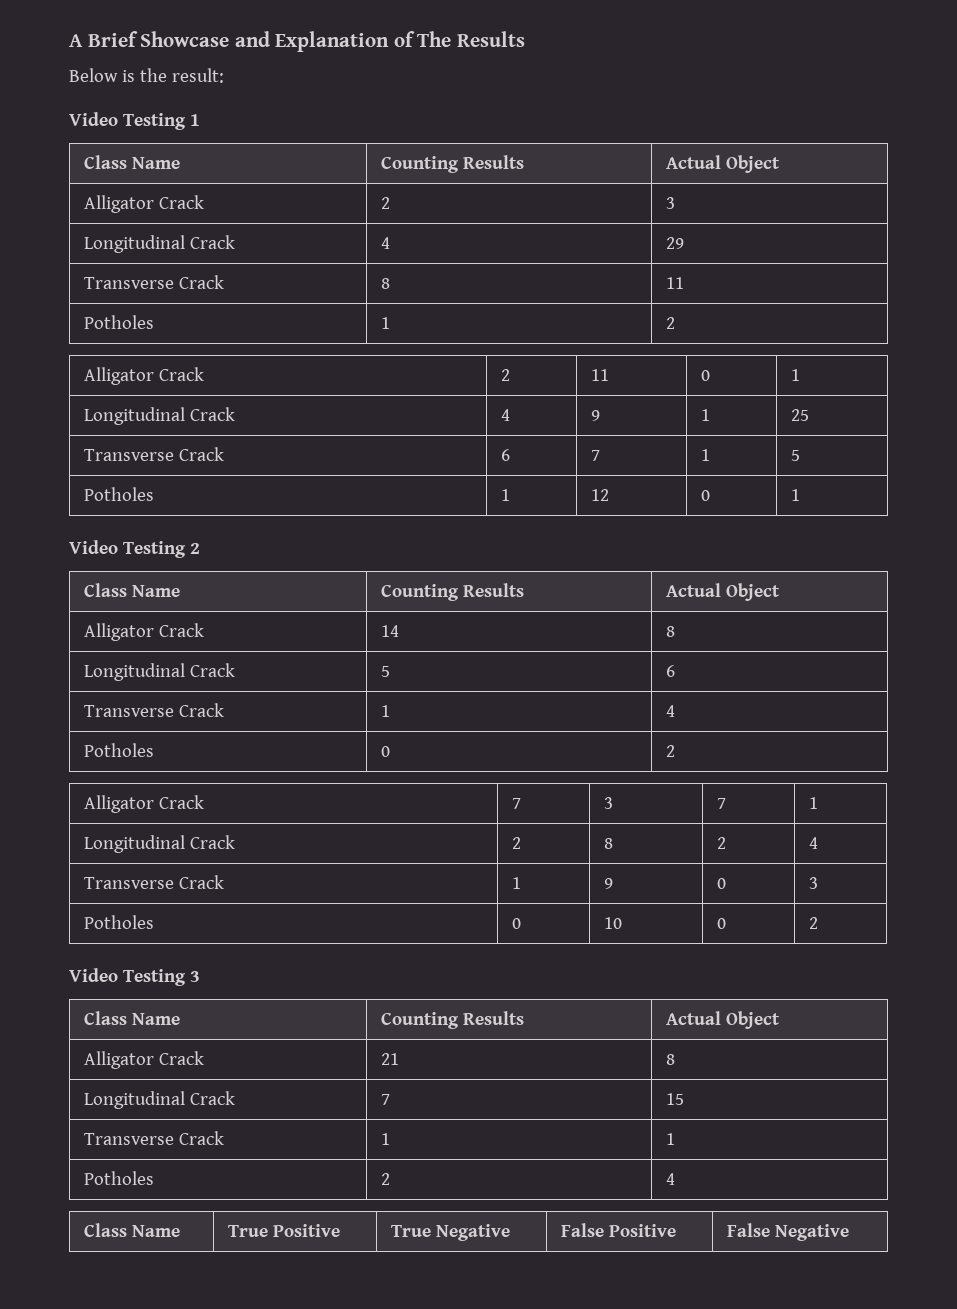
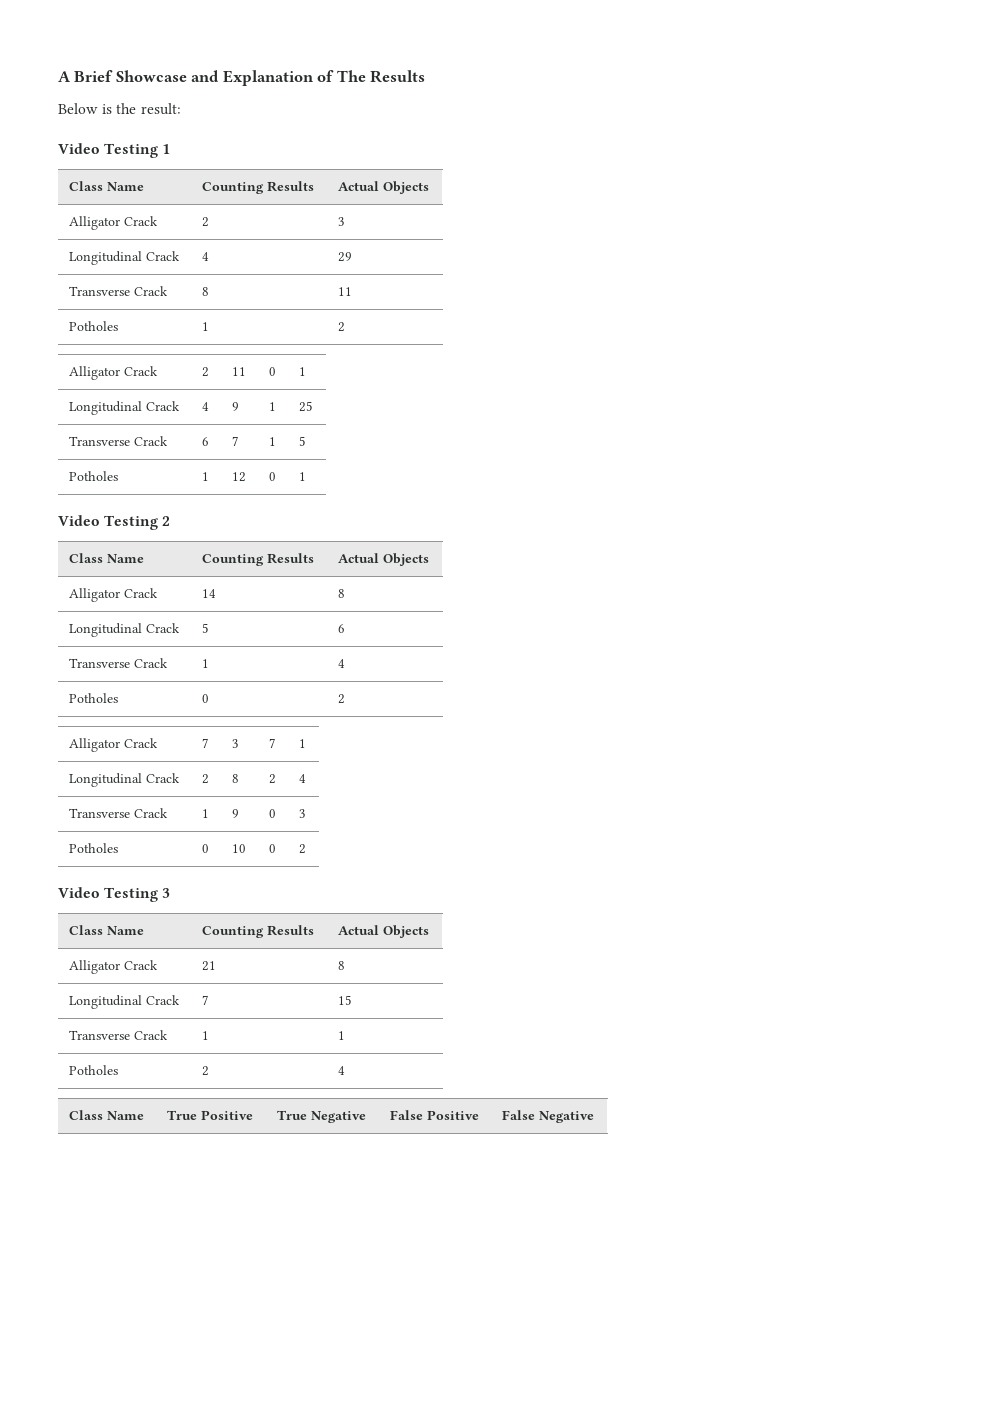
  Video Testing 1
- Class Name | Counting Results | Actual Object
+ Class Name | Counting Results | Actual Objects
  Video Testing 2
- Class Name | Counting Results | Actual Object
+ Class Name | Counting Results | Actual Objects
  Video Testing 3
- Class Name | Counting Results | Actual Object
+ Class Name | Counting Results | Actual Objects

